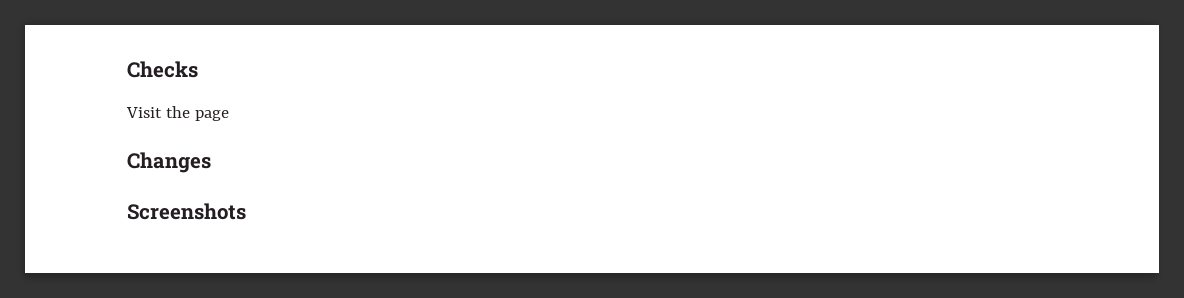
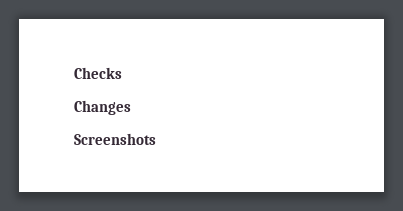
- Visit the page

